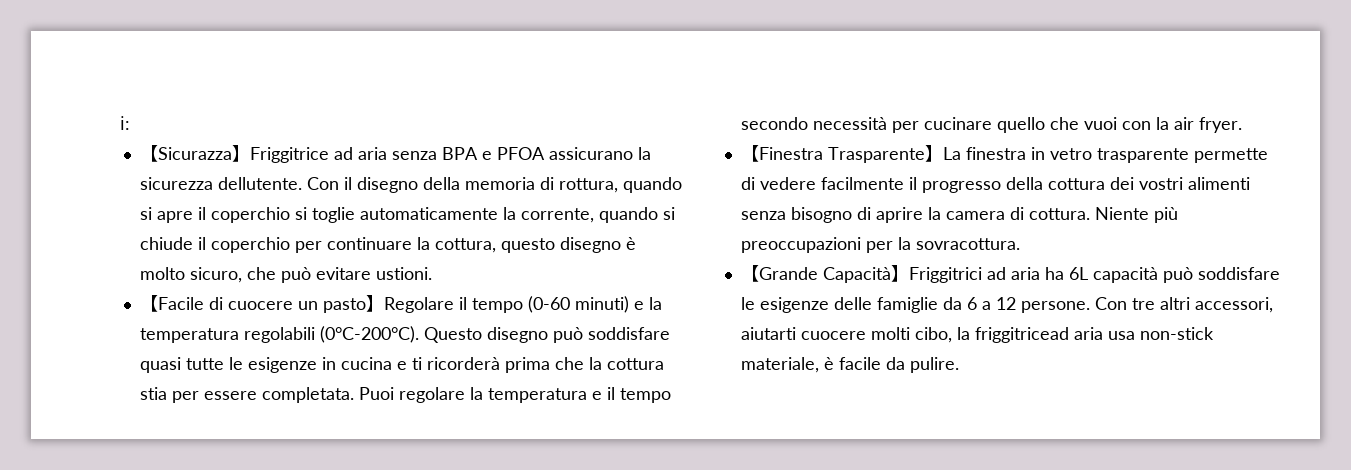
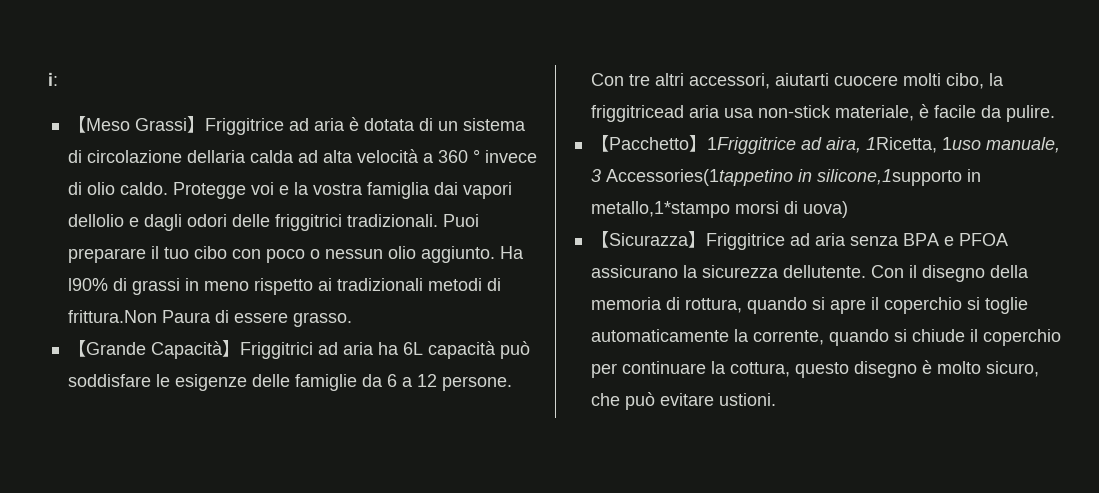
+ 【Meso Grassi】Friggitrice ad aria è dotata di un sistema di circolazione dellaria calda ad alta velocità a 360 ° invece di olio caldo. Protegge voi e la vostra famiglia dai vapori dellolio e dagli odori delle friggitrici tradizionali. Puoi preparare il tuo cibo con poco o nessun olio aggiunto. Ha l90% di grassi in meno rispetto ai tradizionali metodi di frittura.Non Paura di essere grasso.
+ 【Grande Capacità】Friggitrici ad aria ha 6L capacità può soddisfare le esigenze delle famiglie da 6 a 12 persone. Con tre altri accessori, aiutarti cuocere molti cibo, la friggitricead aria usa non-stick materiale, è facile da pulire.
+ 【Pacchetto】1Friggitrice ad aira, 1Ricetta, 1uso manuale, 3 Accessories(1tappetino in silicone,1supporto in metallo,1*stampo morsi di uova)
- 【Facile di cuocere un pasto】Regolare il tempo (0-60 minuti) e la temperatura regolabili (0°C-200°C). Questo disegno può soddisfare quasi tutte le esigenze in cucina e ti ricorderà prima che la cottura stia per essere completata. Puoi regolare la temperatura e il tempo secondo necessità per cucinare quello che vuoi con la air fryer.
- 【Finestra Trasparente】La finestra in vetro trasparente permette di vedere facilmente il progresso della cottura dei vostri alimenti senza bisogno di aprire la camera di cottura. Niente più preoccupazioni per la sovracottura.
- 【Grande Capacità】Friggitrici ad aria ha 6L capacità può soddisfare le esigenze delle famiglie da 6 a 12 persone. Con tre altri accessori, aiutarti cuocere molti cibo, la friggitricead aria usa non-stick materiale, è facile da pulire.

